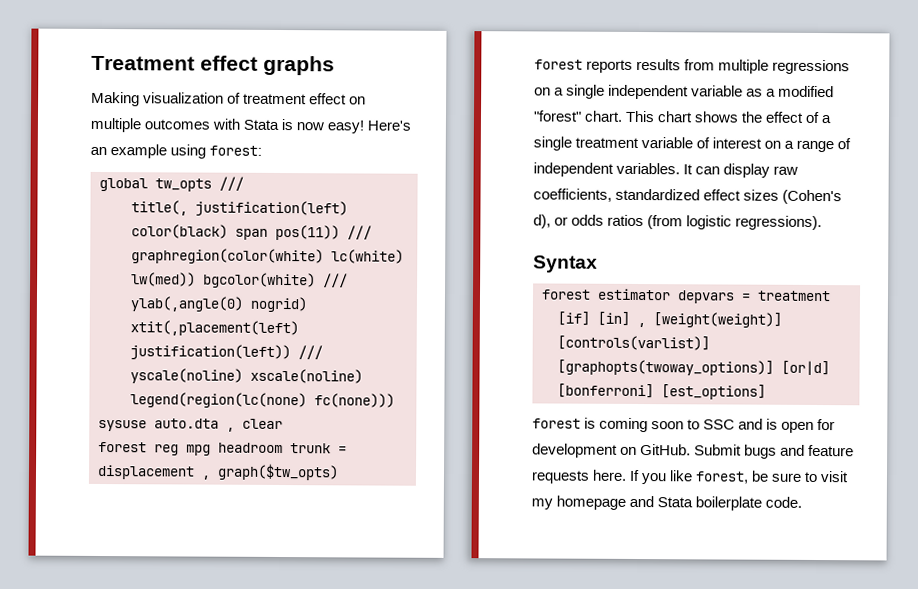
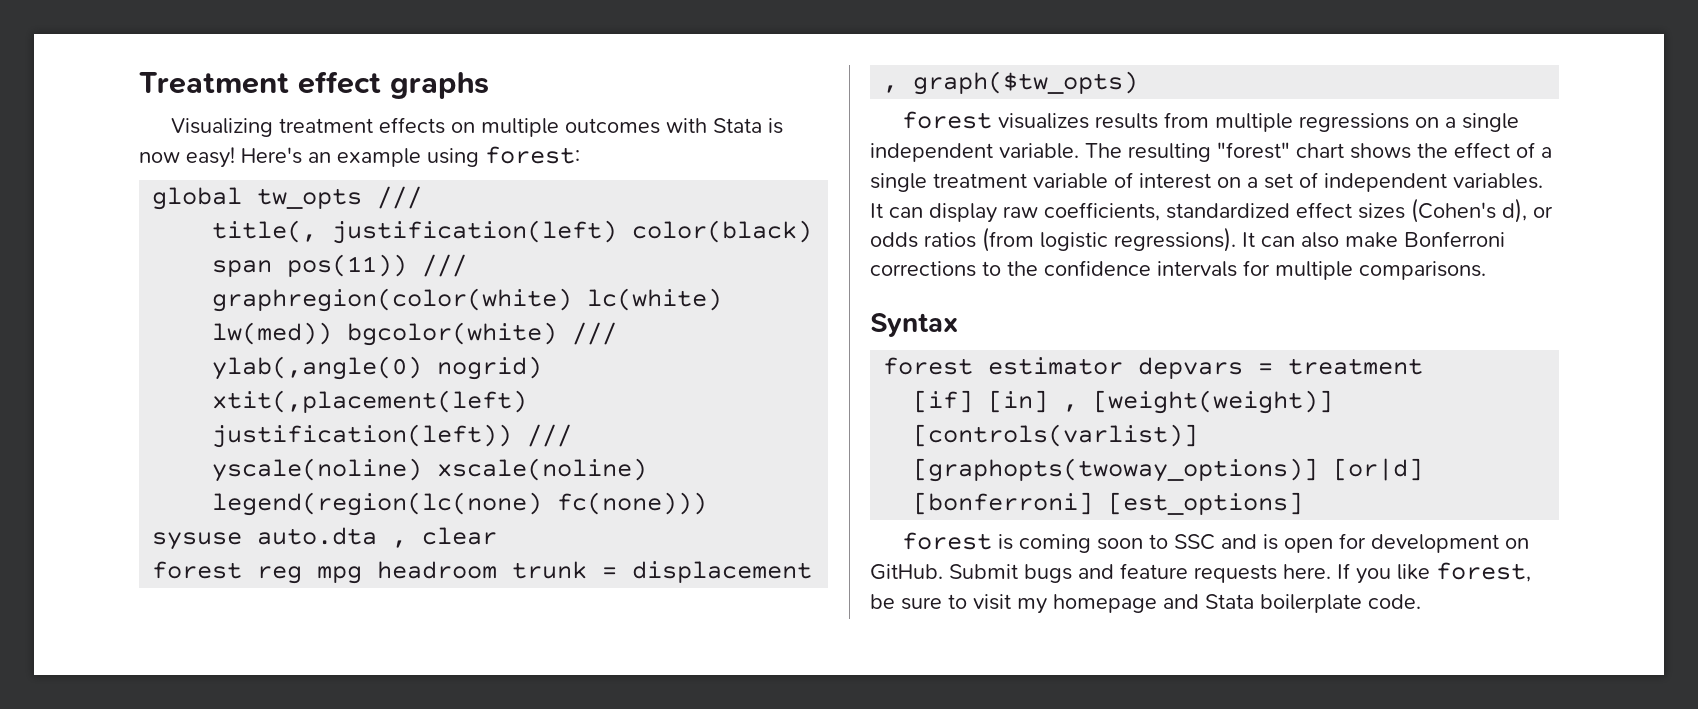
- Making visualization of treatment effect on multiple outcomes with Stata is now easy!
+ Visualizing treatment effects on multiple outcomes with Stata is now easy!
- forest reports results from multiple regressions on a single independent variable as a modified "forest" chart. This chart shows the effect of a single treatment variable of interest on a range of independent variables.
+ forest visualizes results from multiple regressions on a single independent variable. The resulting "forest" chart shows the effect of a single treatment variable of interest on a set of independent variables.
+ It can also make Bonferroni corrections to the confidence intervals for multiple comparisons.

